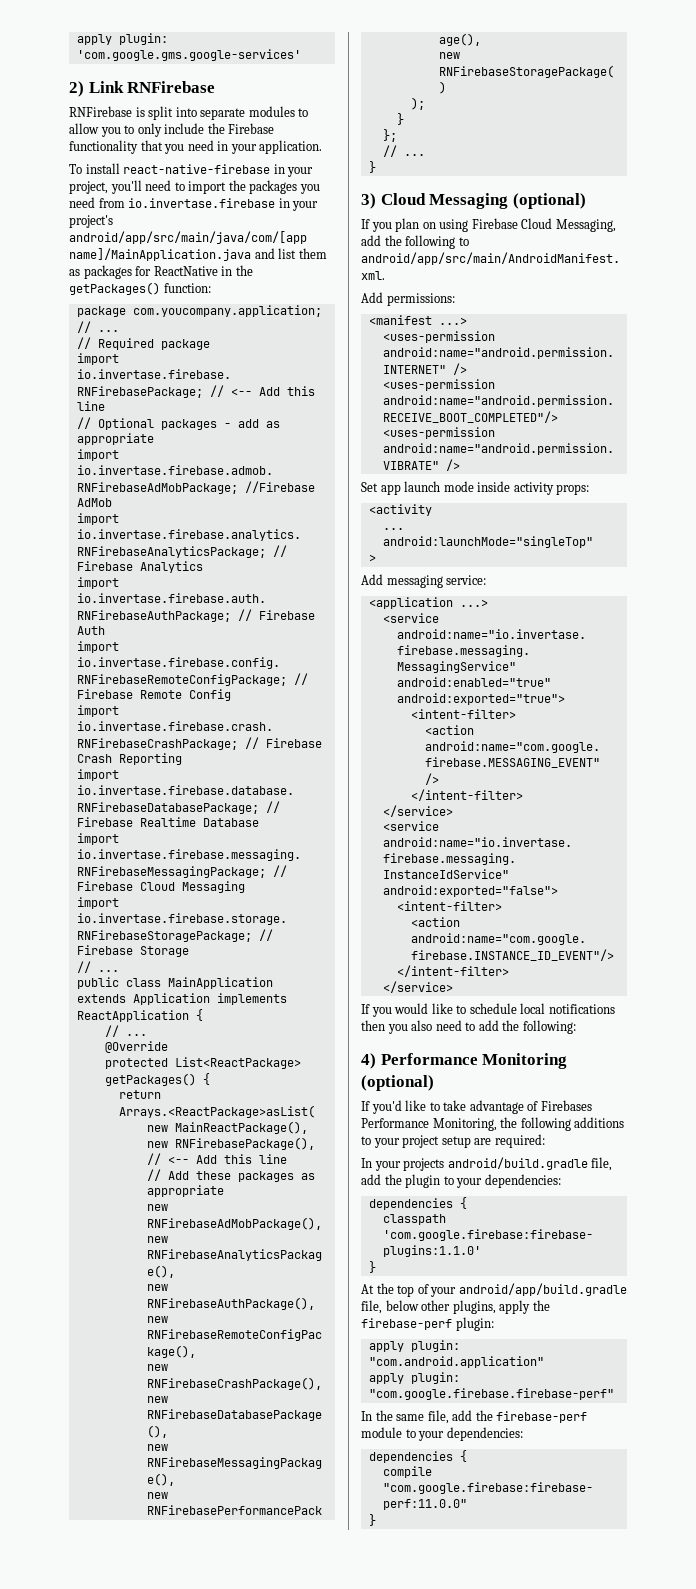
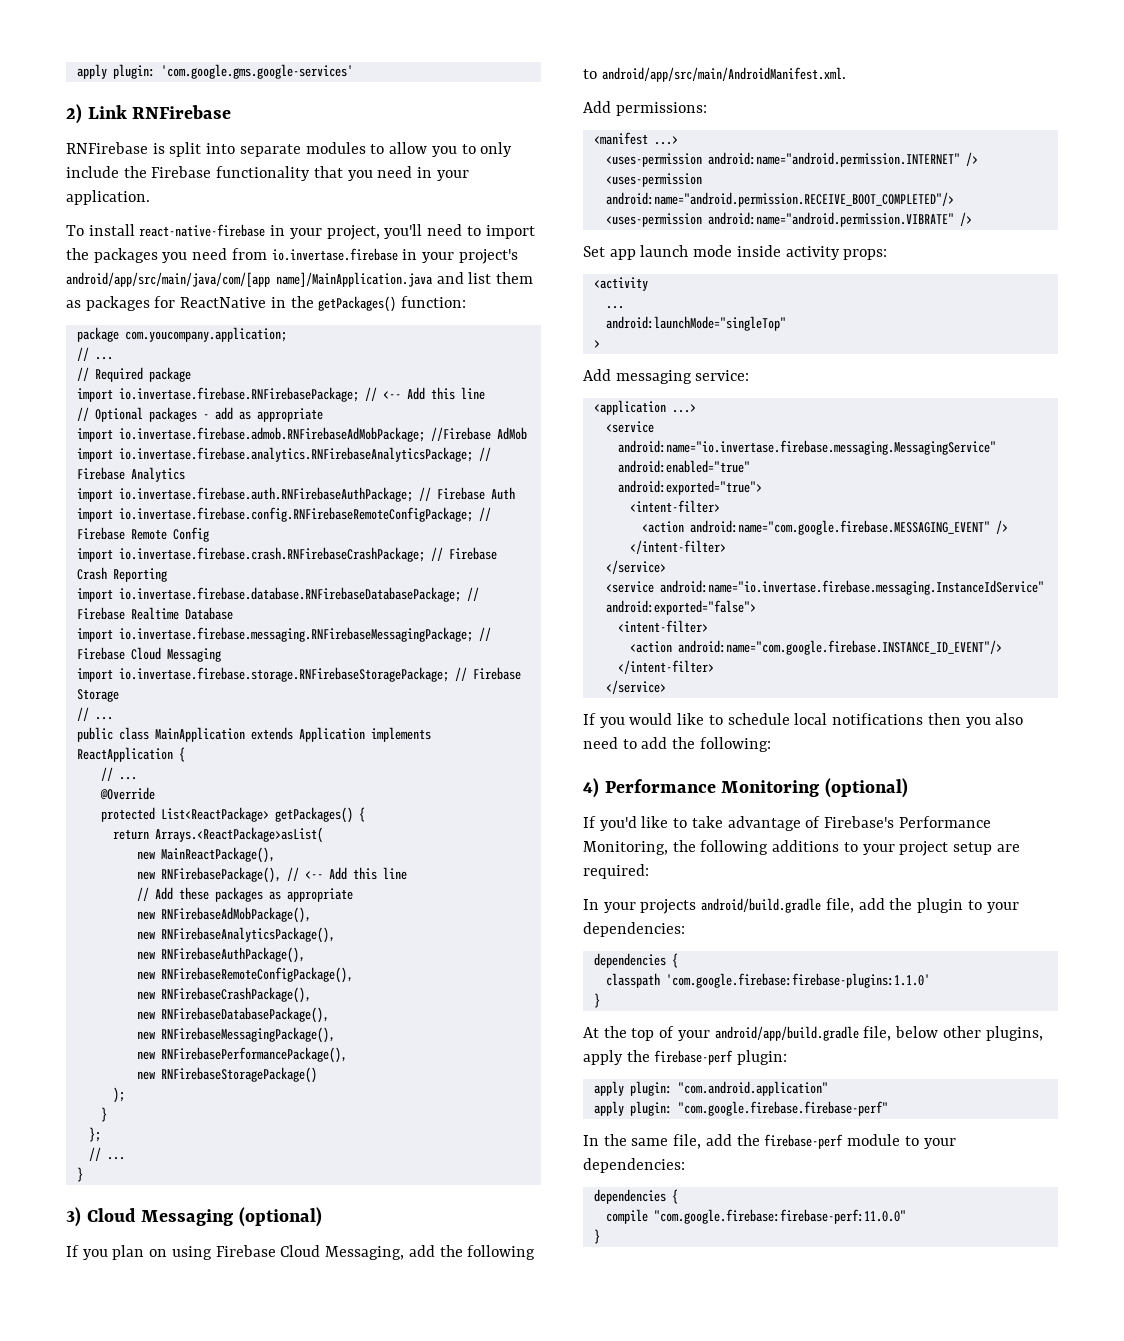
- If you'd like to take advantage of Firebases Performance Monitoring, the following additions to your project setup are required:
+ If you'd like to take advantage of Firebase's Performance Monitoring, the following additions to your project setup are required:

